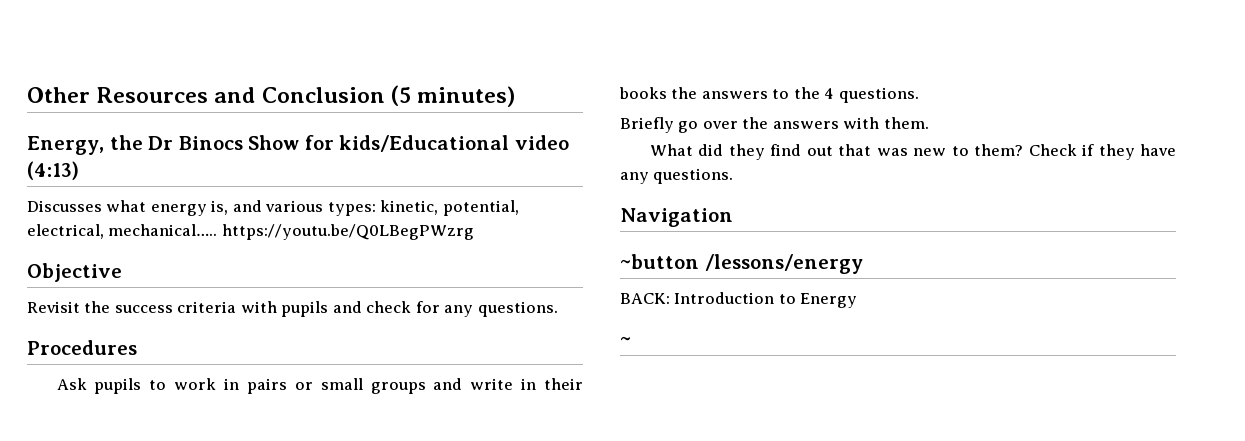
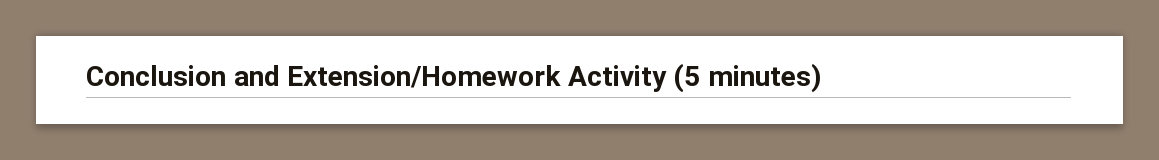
- Other Resources and Conclusion (5 minutes)
- Energy, the Dr Binocs Show for kids/Educational video (4:13)
- Discusses what energy is, and various types: kinetic, potential, electrical, mechanical….. https://youtu.be/Q0LBegPWzrg
- Objective
- Revisit the success criteria with pupils and check for any questions.
- Procedures
- Ask pupils to work in pairs or small groups and write in their books the answers to the 4 questions.
- Briefly go over the answers with them.
- What did they find out that was new to them? Check if they have any questions.
- Navigation
- ~button /lessons/energy
- BACK: Introduction to Energy
- ~
+ Conclusion and Extension/Homework Activity (5 minutes)

